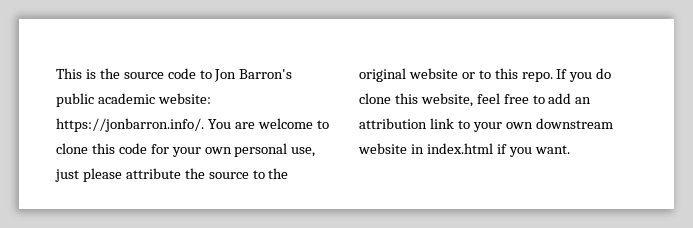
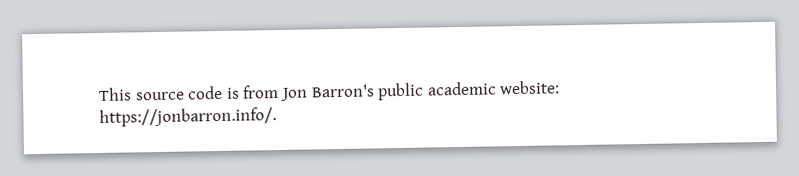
- This is the source code to Jon Barron's public academic website: https://jonbarron.info/. You are welcome to clone this code for your own personal use, just please attribute the source to the original website or to this repo. If you do clone this website, feel free to add an attribution link to your own downstream website in index.html if you want.
+ This source code is from Jon Barron's public academic website: https://jonbarron.info/.

